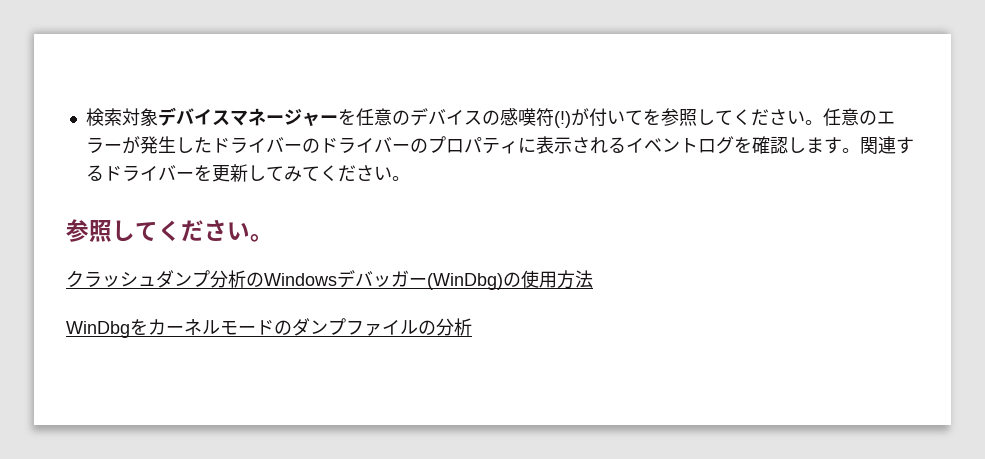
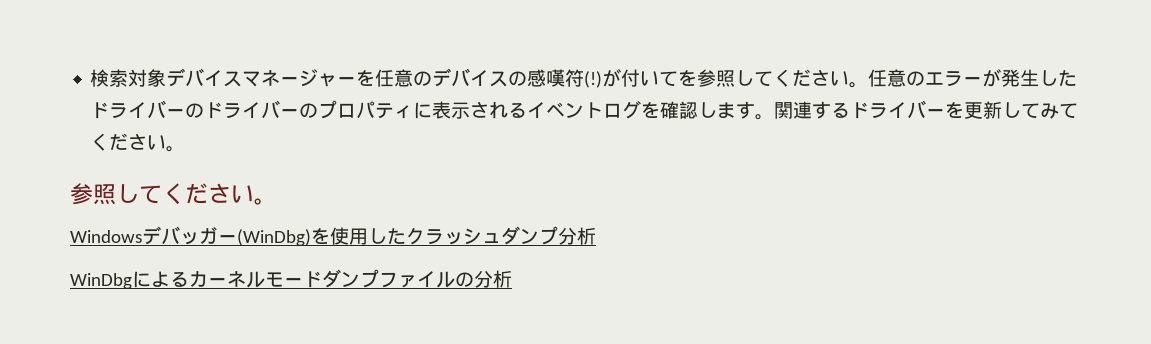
- クラッシュダンプ分析のWindowsデバッガー(WinDbg)の使用方法
+ Windowsデバッガー(WinDbg)を使用したクラッシュダンプ分析
- WinDbgをカーネルモードのダンプファイルの分析
+ WinDbgによるカーネルモードダンプファイルの分析

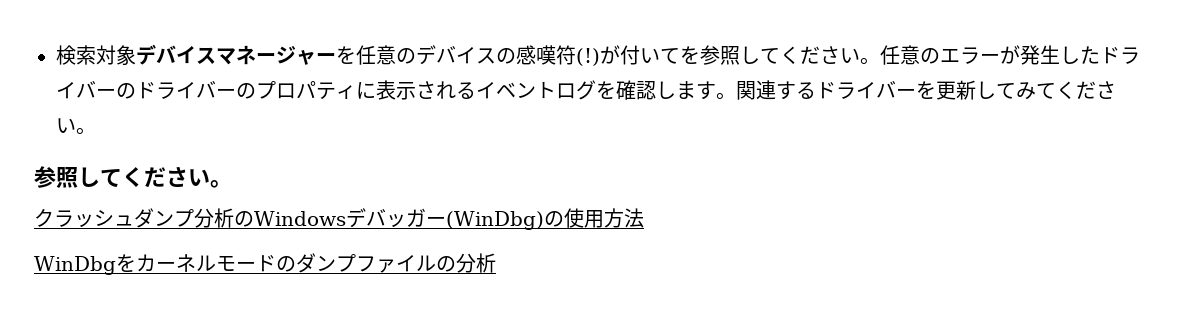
- Windowsデバッガー(WinDbg)を使用したクラッシュダンプ分析
+ クラッシュダンプ分析のWindowsデバッガー(WinDbg)の使用方法
- WinDbgによるカーネルモードダンプファイルの分析
+ WinDbgをカーネルモードのダンプファイルの分析

